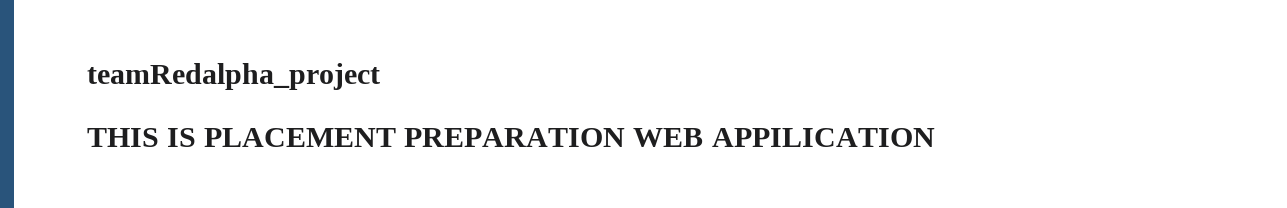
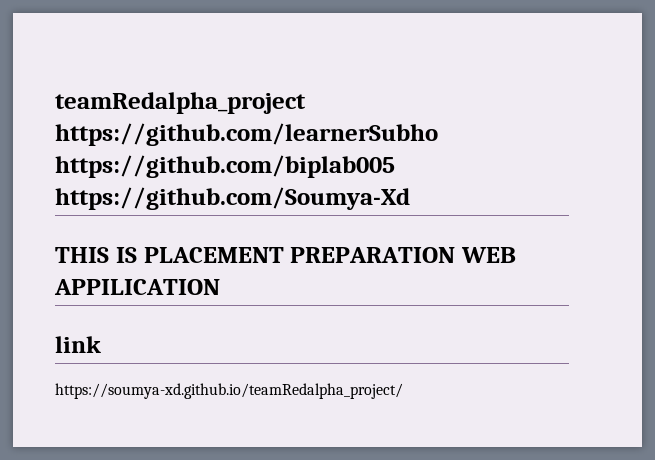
- teamRedalpha_project
+ teamRedalpha_project https://github.com/learnerSubho https://github.com/biplab005 https://github.com/Soumya-Xd
+ link
+ https://soumya-xd.github.io/teamRedalpha_project/

